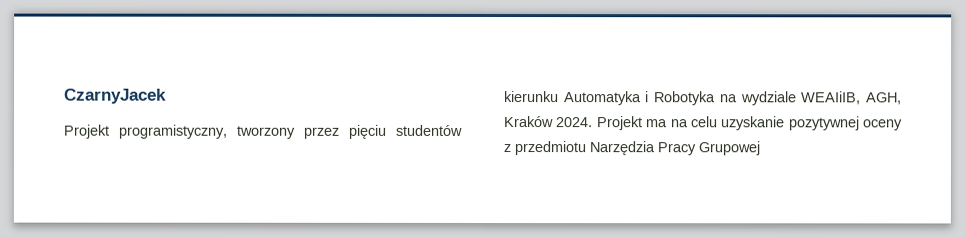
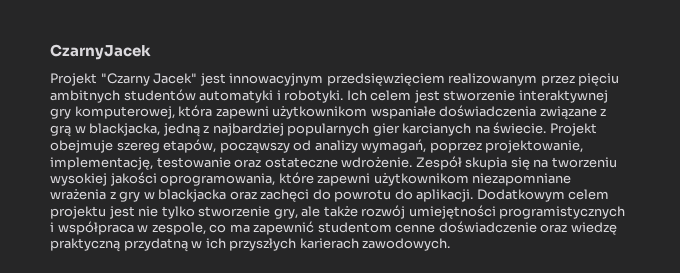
- Projekt programistyczny, tworzony przez pięciu studentów kierunku Automatyka i Robotyka na wydziale WEAIiIB, AGH, Kraków 2024. Projekt ma na celu uzyskanie pozytywnej oceny z przedmiotu Narzędzia Pracy Grupowej
+ Projekt "Czarny Jacek" jest innowacyjnym przedsięwzięciem realizowanym przez pięciu ambitnych studentów automatyki i robotyki. Ich celem jest stworzenie interaktywnej gry komputerowej, która zapewni użytkownikom wspaniałe doświadczenia związane z grą w blackjacka, jedną z najbardziej popularnych gier karcianych na świecie. Projekt obejmuje szereg etapów, począwszy od analizy wymagań, poprzez projektowanie, implementację, testowanie oraz ostateczne wdrożenie. Zespół skupia się na tworzeniu wysokiej jakości oprogramowania, które zapewni użytkownikom niezapomniane wrażenia z gry w blackjacka oraz zachęci do powrotu do aplikacji. Dodatkowym celem projektu jest nie tylko stworzenie gry, ale także rozwój umiejętności programistycznych i współpraca w zespole, co ma zapewnić studentom cenne doświadczenie oraz wiedzę praktyczną przydatną w ich przyszłych karierach zawodowych.

